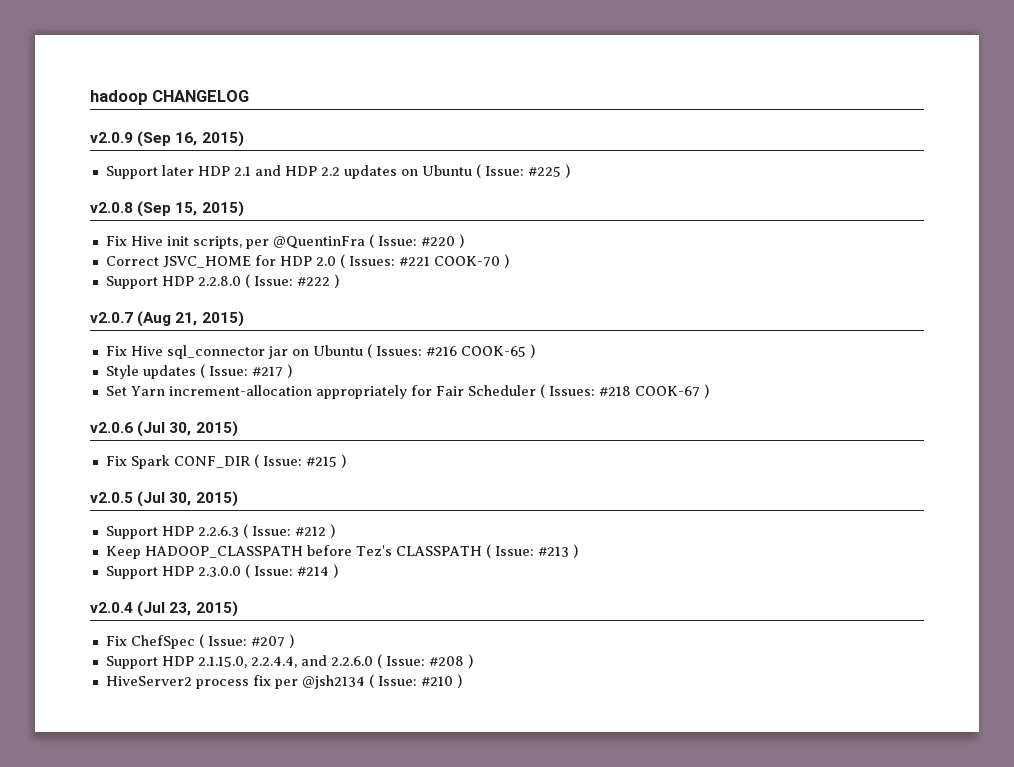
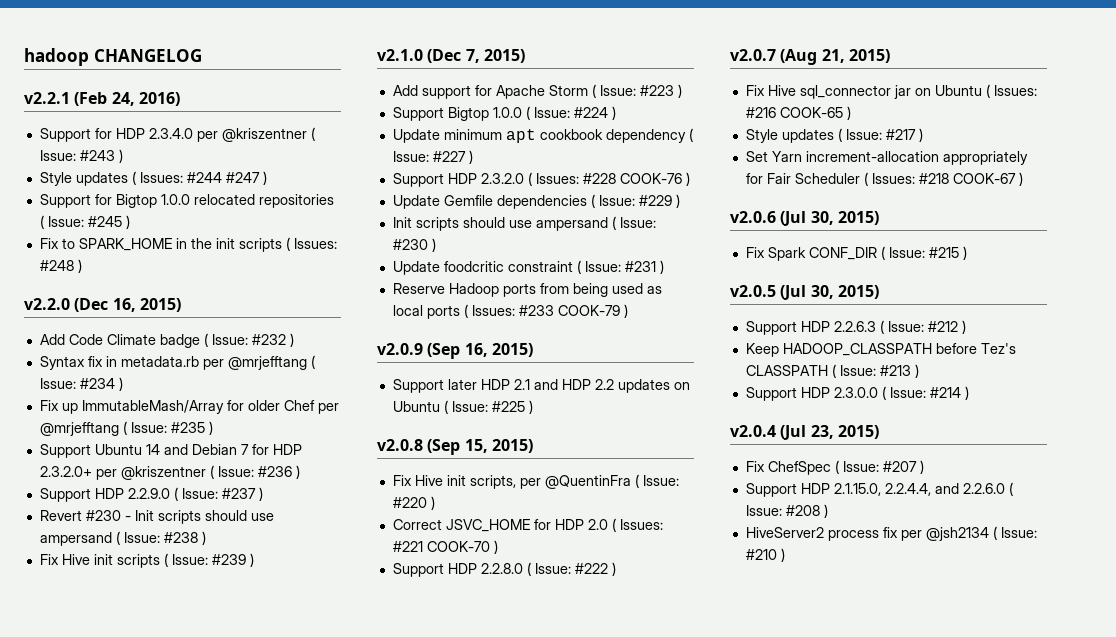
+ v2.2.1 (Feb 24, 2016)
+ Support for HDP 2.3.4.0 per @kriszentner ( Issue: #243 )
+ Style updates ( Issues: #244 #247 )
+ Support for Bigtop 1.0.0 relocated repositories ( Issue: #245 )
+ Fix to SPARK_HOME in the init scripts ( Issues: #248 )
+ v2.2.0 (Dec 16, 2015)
+ Add Code Climate badge ( Issue: #232 )
+ Syntax fix in metadata.rb per @mrjefftang ( Issue: #234 )
+ Fix up ImmutableMash/Array for older Chef per @mrjefftang ( Issue: #235 )
+ Support Ubuntu 14 and Debian 7 for HDP 2.3.2.0+ per @kriszentner ( Issue: #236 )
+ Support HDP 2.2.9.0 ( Issue: #237 )
+ Revert #230 - Init scripts should use ampersand ( Issue: #238 )
+ Fix Hive init scripts ( Issue: #239 )
+ v2.1.0 (Dec 7, 2015)
+ Add support for Apache Storm ( Issue: #223 )
+ Support Bigtop 1.0.0 ( Issue: #224 )
+ Update minimum apt cookbook dependency ( Issue: #227 )
+ Support HDP 2.3.2.0 ( Issues: #228 COOK-76 )
+ Update Gemfile dependencies ( Issue: #229 )
+ Init scripts should use ampersand ( Issue: #230 )
+ Update foodcritic constraint ( Issue: #231 )
+ Reserve Hadoop ports from being used as local ports ( Issues: #233 COOK-79 )

